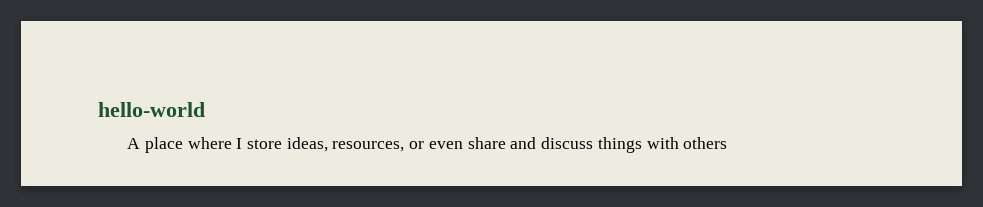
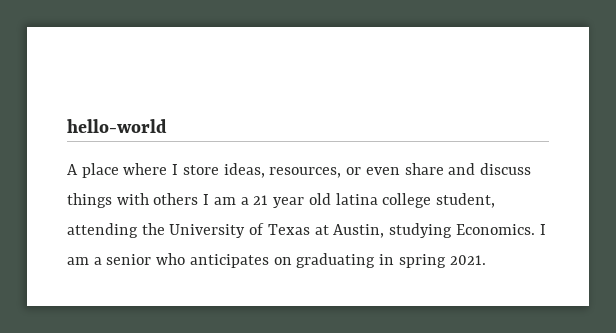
- A place where I store ideas, resources, or even share and discuss things with others
+ A place where I store ideas, resources, or even share and discuss things with others I am a 21 year old latina college student, attending the University of Texas at Austin, studying Economics. I am a senior who anticipates on graduating in spring 2021.

